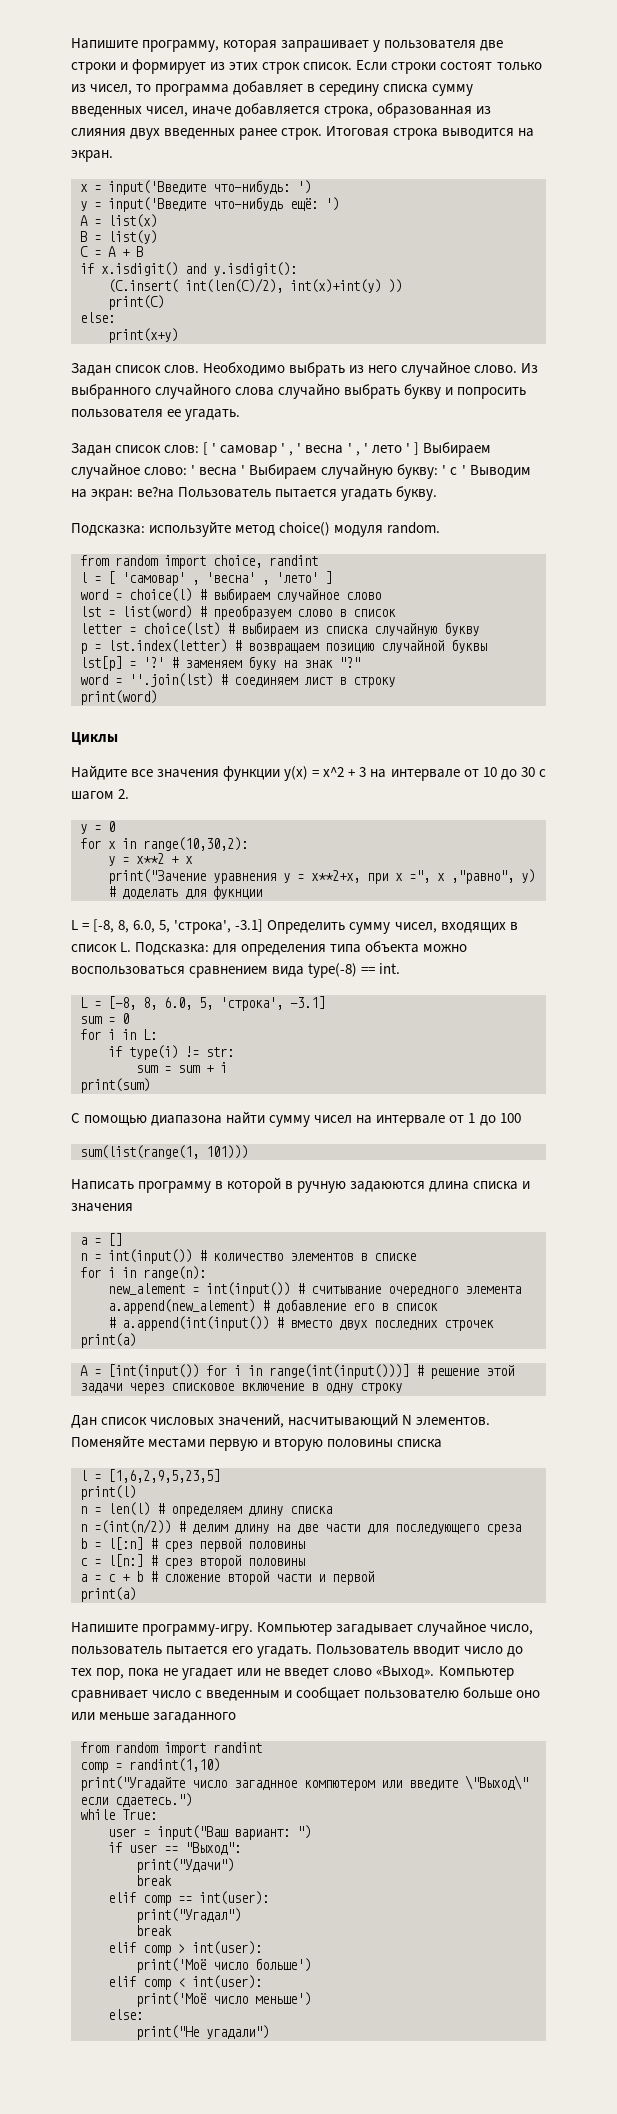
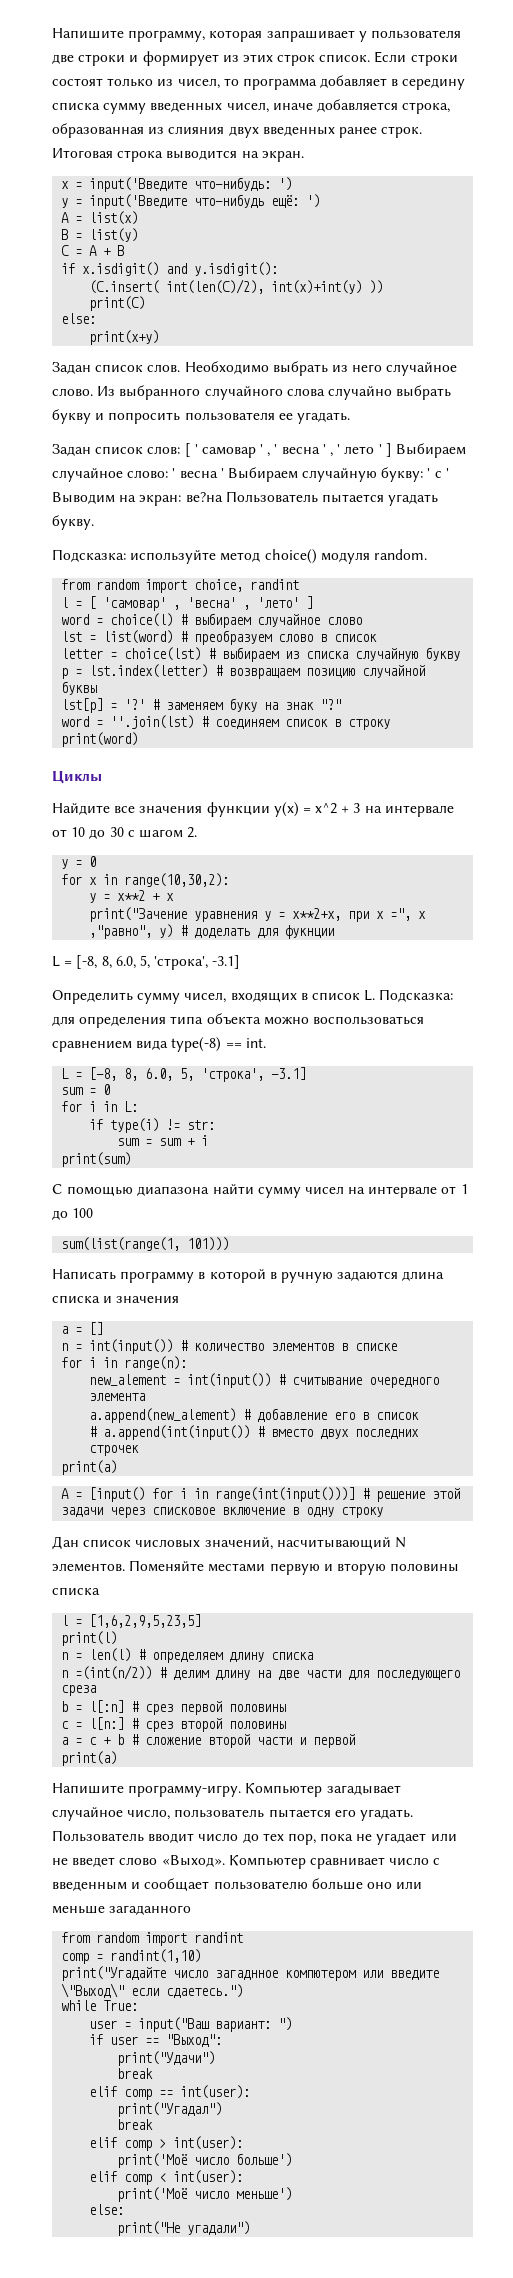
- word = ''.join(lst) # соединяем лист в строку
+ word = ''.join(lst) # соединяем список в строку
  print("Зачение уравнения y = x**2+x, при x =", x ,"равно", y) # доделать для фукнции
- L = [-8, 8, 6.0, 5, 'строка', -3.1] Определить сумму чисел, входящих в список L. Подсказка: для определения типа объекта можно воспользоваться сравнением вида type(-8) == int.
+ L = [-8, 8, 6.0, 5, 'строка', -3.1]
+ Определить сумму чисел, входящих в список L. Подсказка: для определения типа объекта можно воспользоваться сравнением вида type(-8) == int.
- Написать программу в которой в ручную задаюются длина списка и значения
+ Написать программу в которой в ручную задаются длина списка и значения
- A = [int(input()) for i in range(int(input()))] # решение этой задачи через списковое включение в одну строку
+ A = [input() for i in range(int(input()))] # решение этой задачи через списковое включение в одну строку

